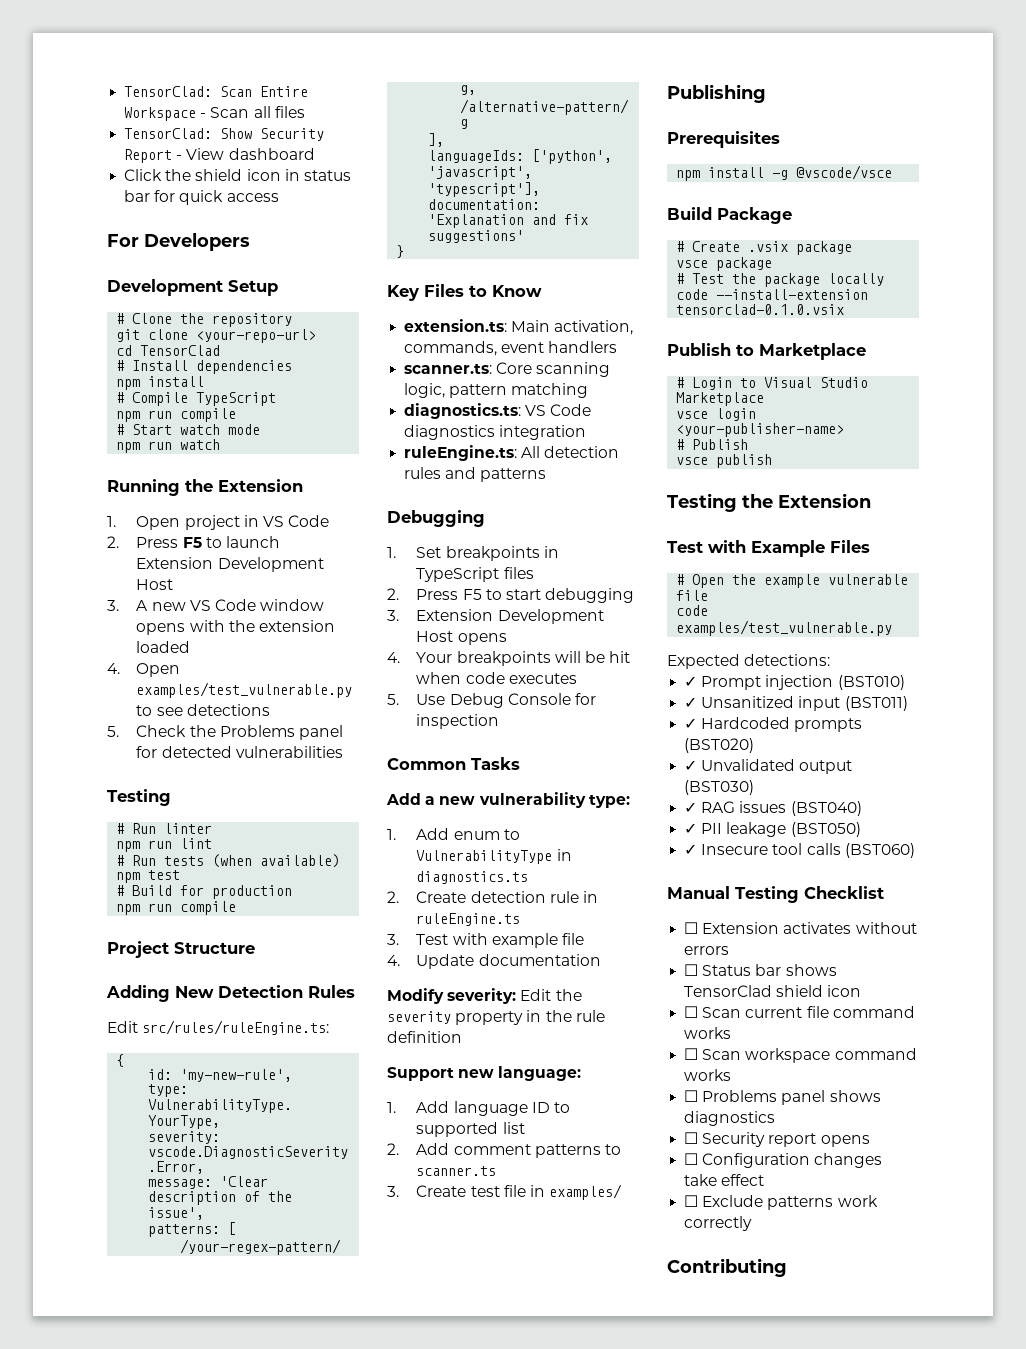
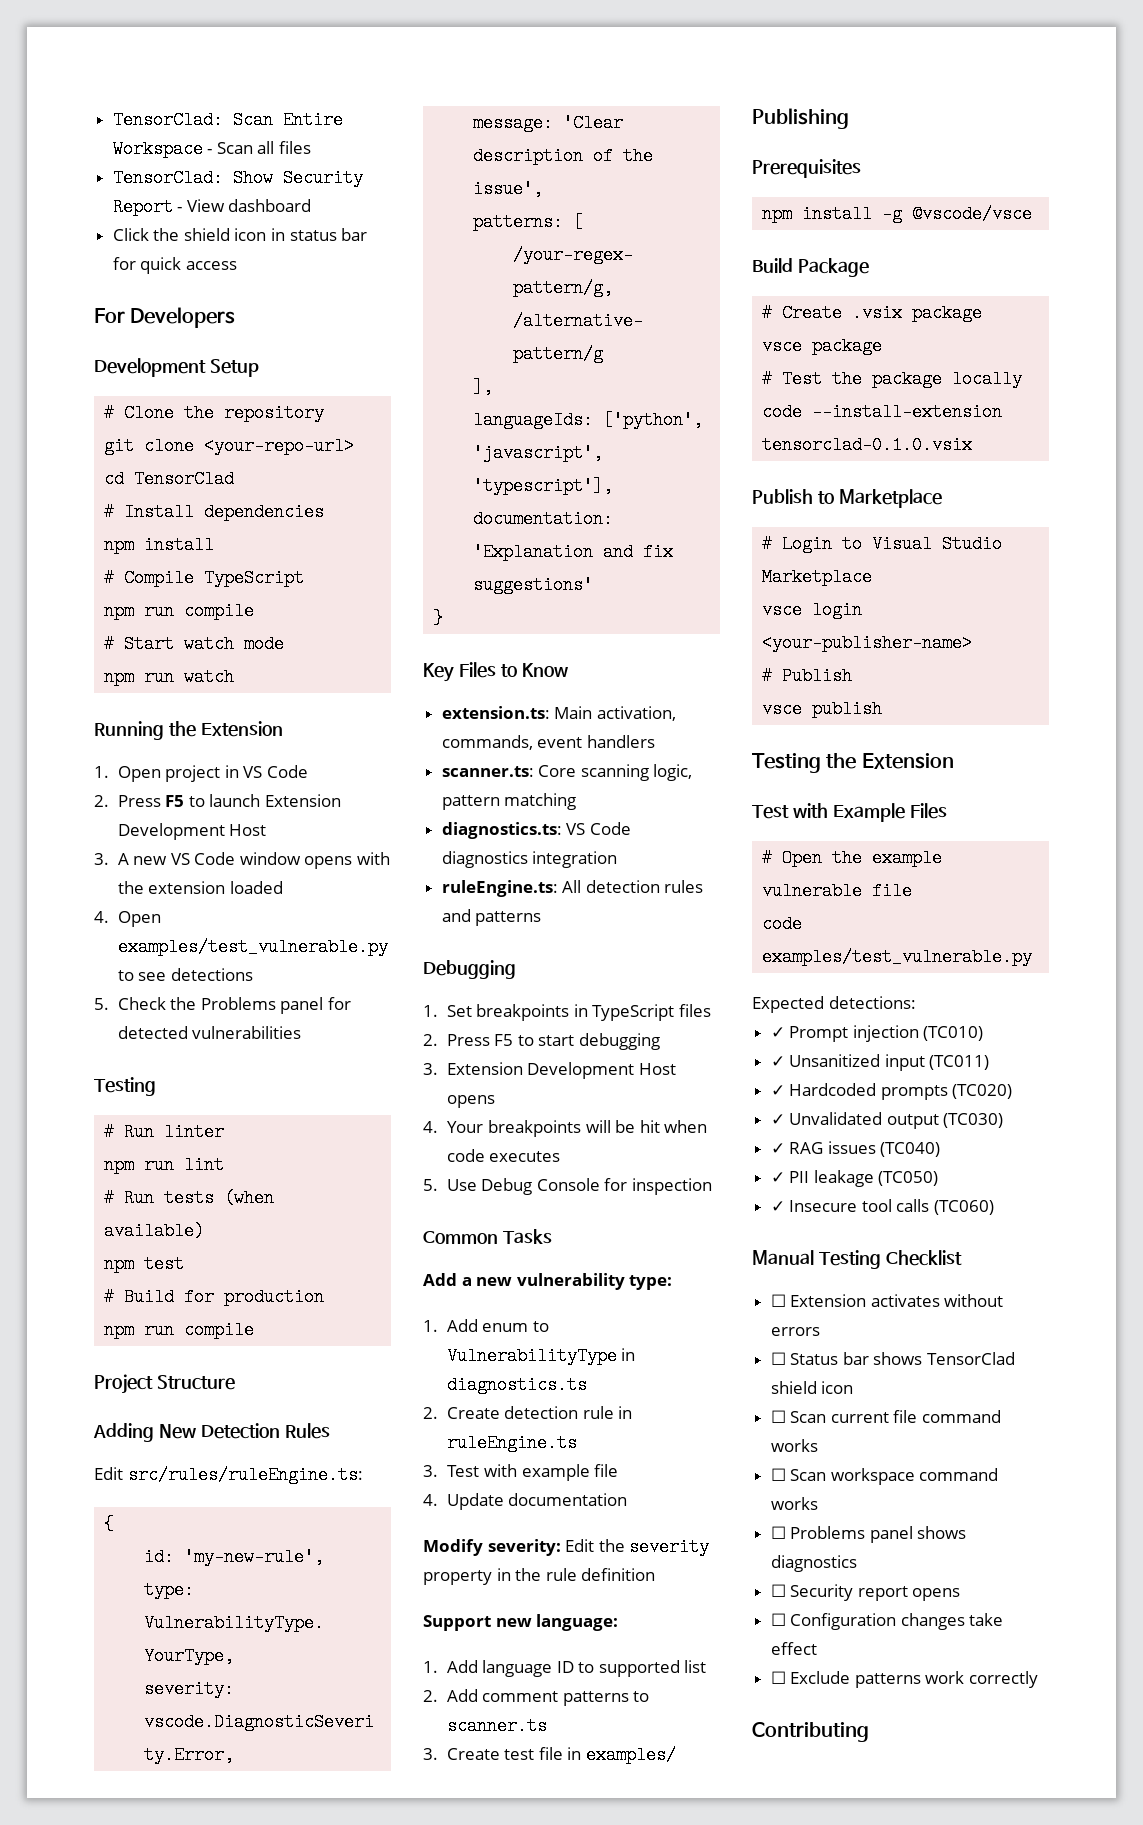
- ✓ Prompt injection (BST010)
+ ✓ Prompt injection (TC010)
- ✓ Unsanitized input (BST011)
+ ✓ Unsanitized input (TC011)
- ✓ Hardcoded prompts (BST020)
+ ✓ Hardcoded prompts (TC020)
- ✓ Unvalidated output (BST030)
+ ✓ Unvalidated output (TC030)
- ✓ RAG issues (BST040)
+ ✓ RAG issues (TC040)
- ✓ PII leakage (BST050)
+ ✓ PII leakage (TC050)
- ✓ Insecure tool calls (BST060)
+ ✓ Insecure tool calls (TC060)

